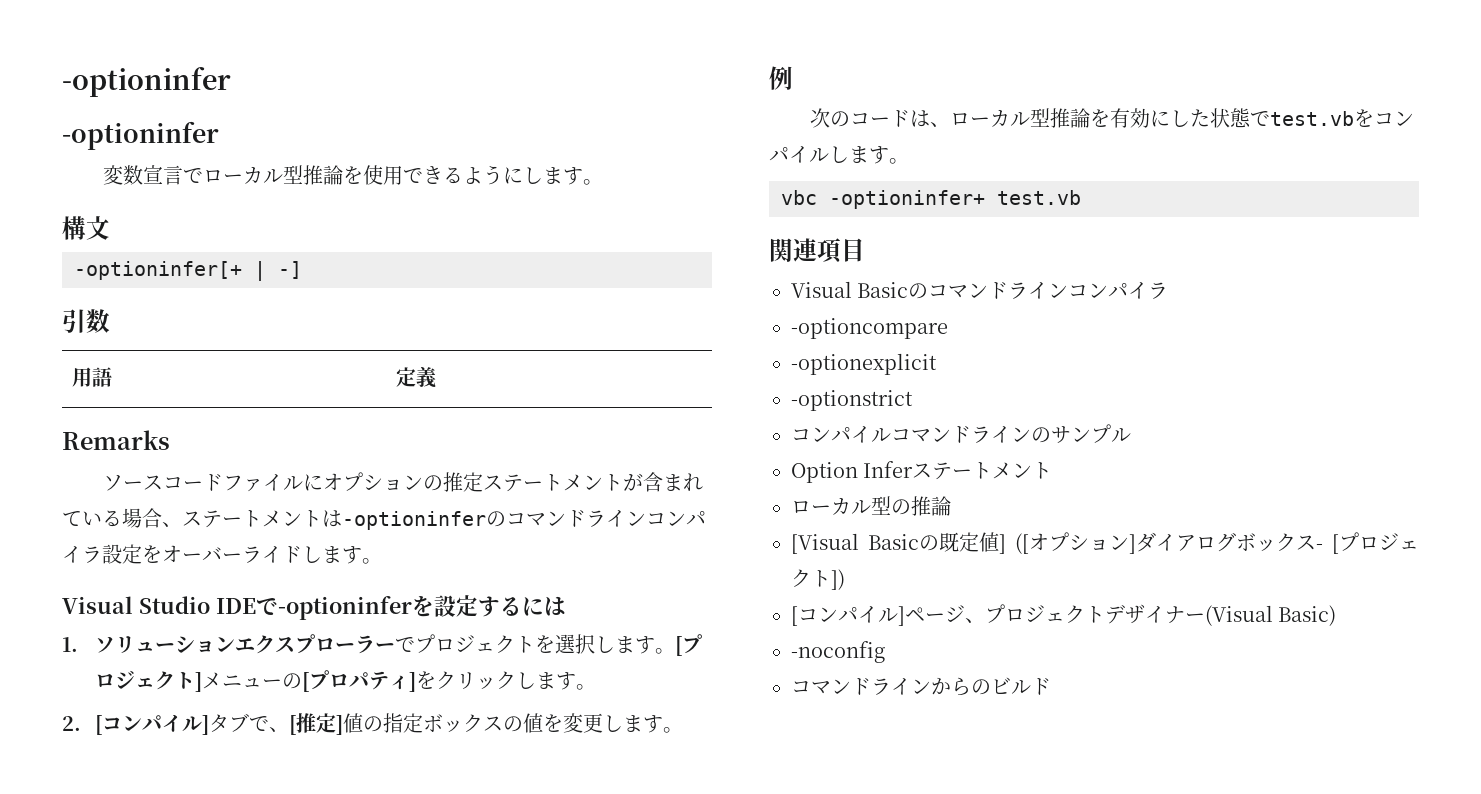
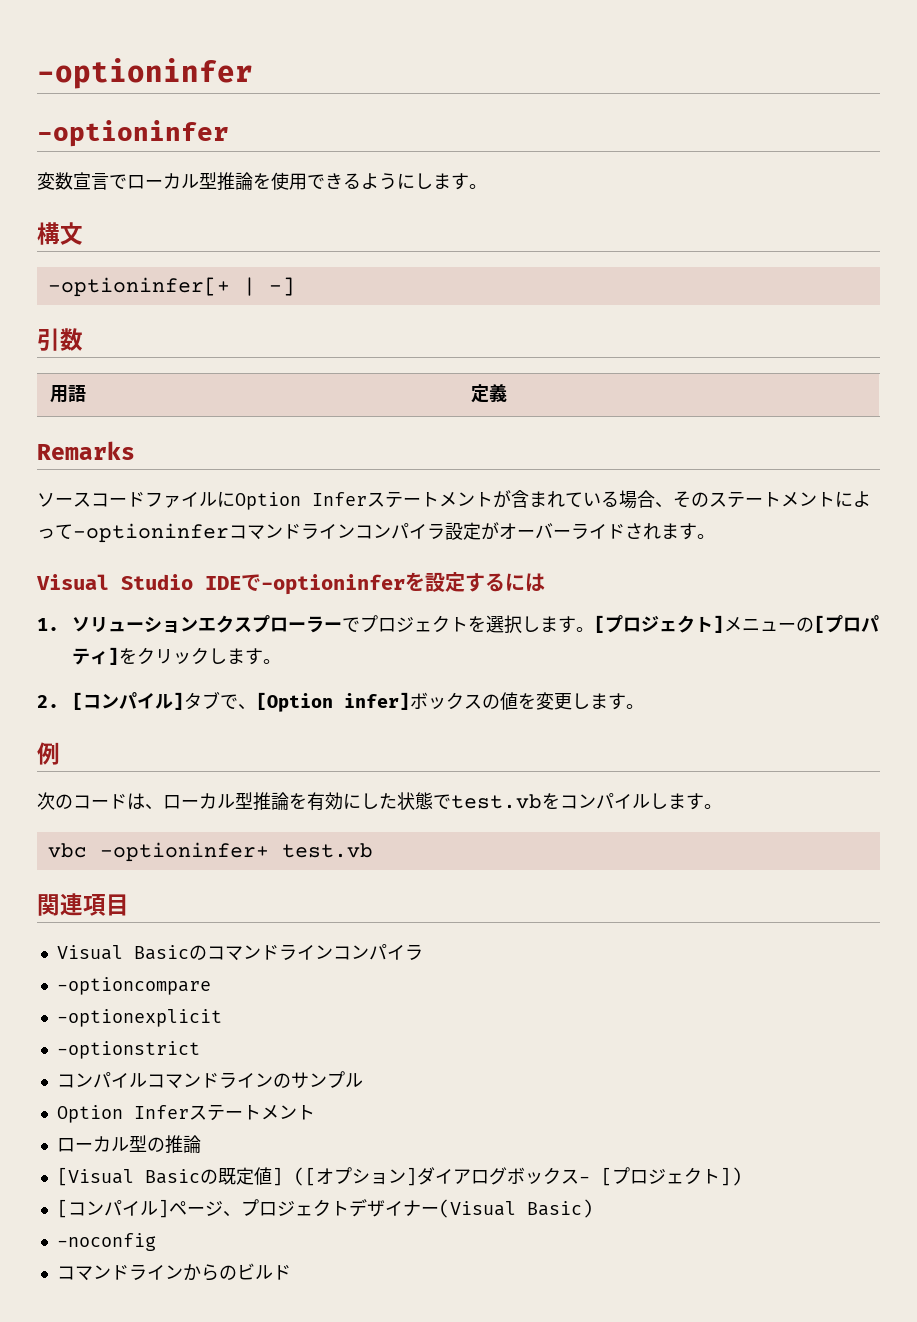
- ソースコードファイルにオプションの推定ステートメントが含まれている場合、ステートメントは-optioninferのコマンドラインコンパイラ設定をオーバーライドします。
+ ソースコードファイルにOption Inferステートメントが含まれている場合、そのステートメントによって-optioninferコマンドラインコンパイラ設定がオーバーライドされます。
- 2. [コンパイル]タブで、[推定]値の指定ボックスの値を変更します。
+ 2. [コンパイル]タブで、[Option infer]ボックスの値を変更します。

